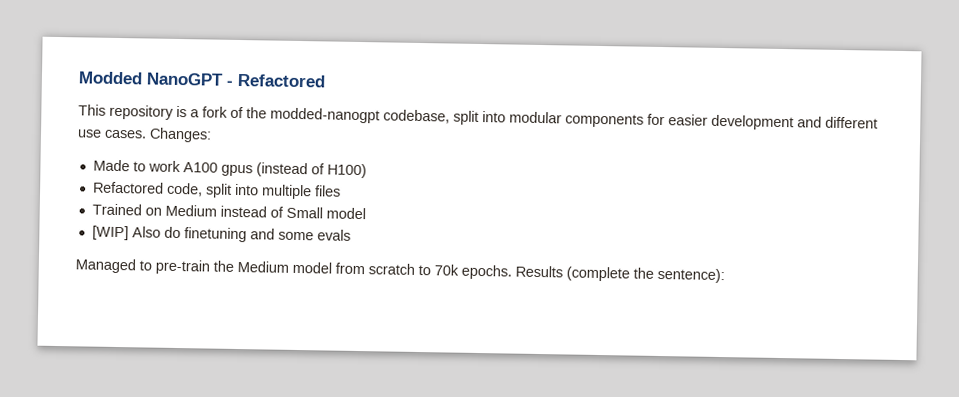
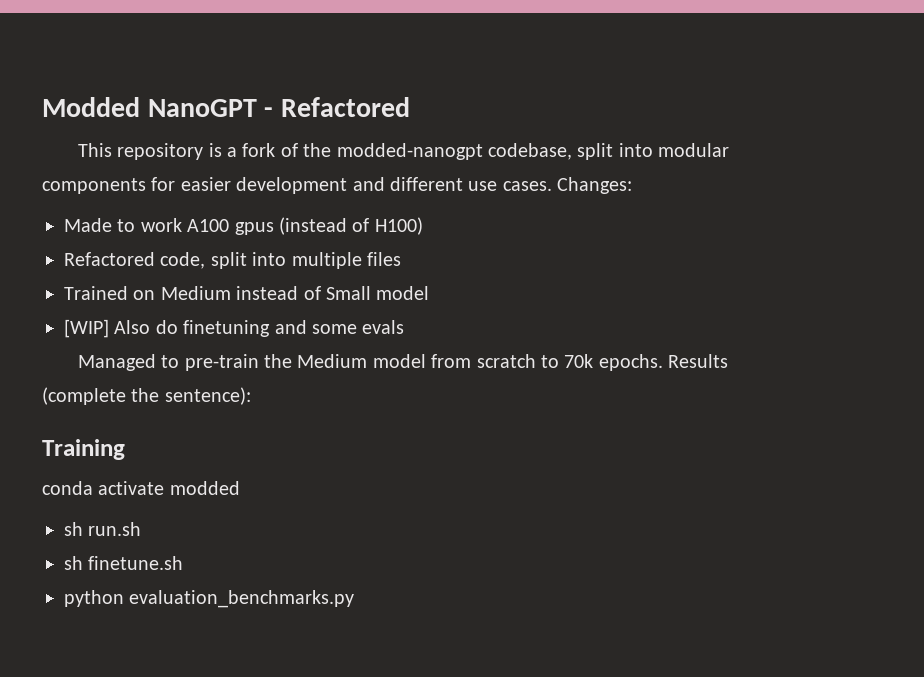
+ Training
+ conda activate modded
+ sh run.sh
+ sh finetune.sh
+ python evaluation_benchmarks.py

